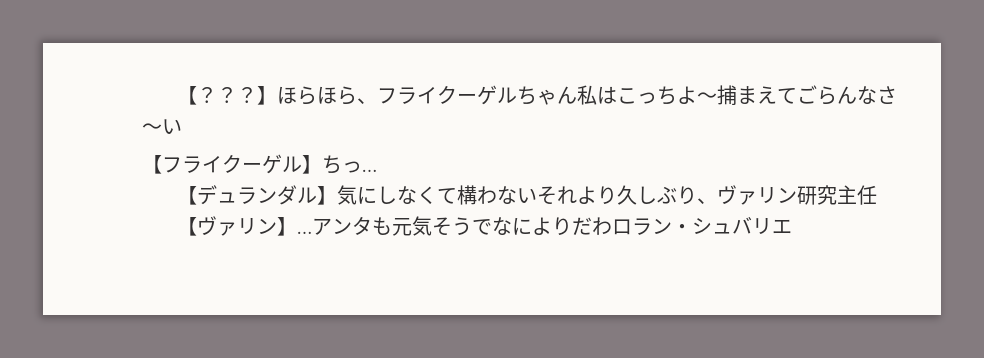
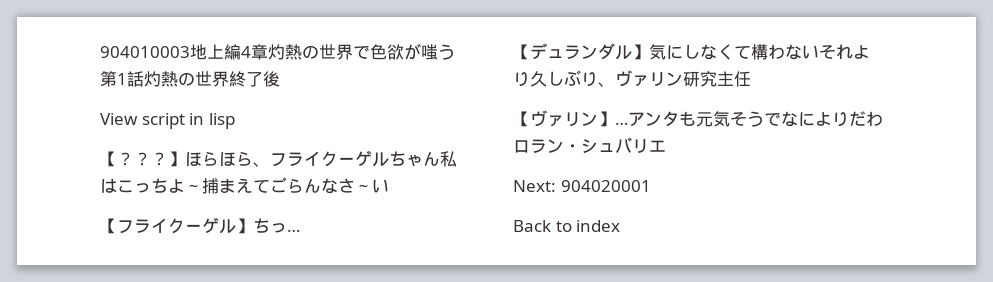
+ 904010003地上編4章灼熱の世界で色欲が嗤う第1話灼熱の世界終了後
+ View script in lisp
+ Next: 904020001
+ Back to index

